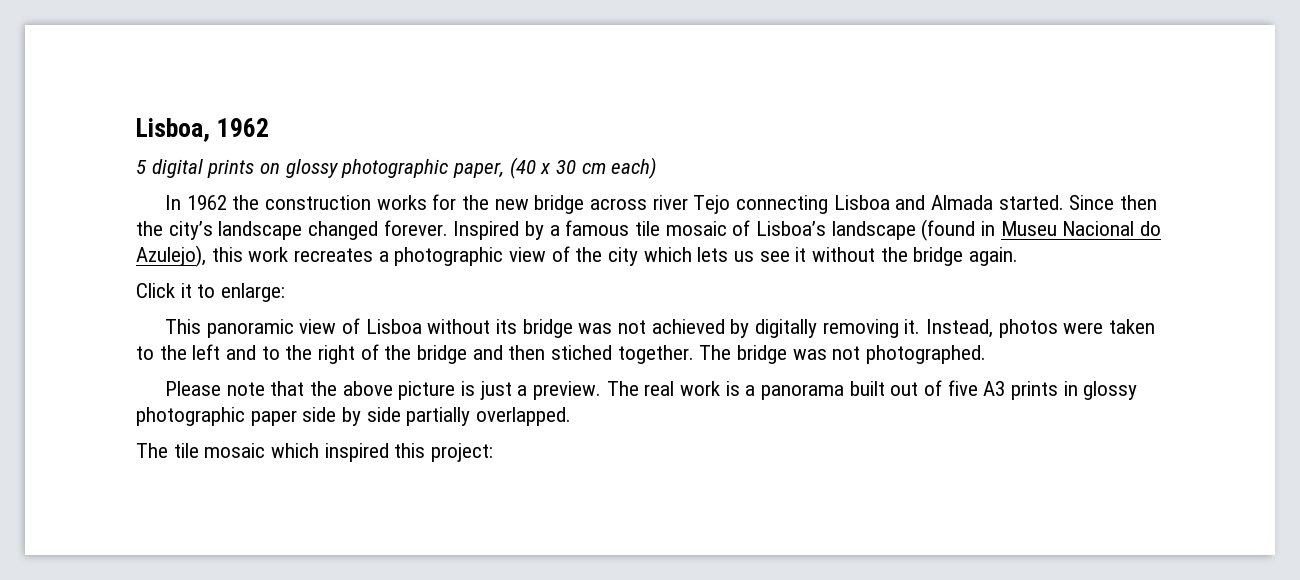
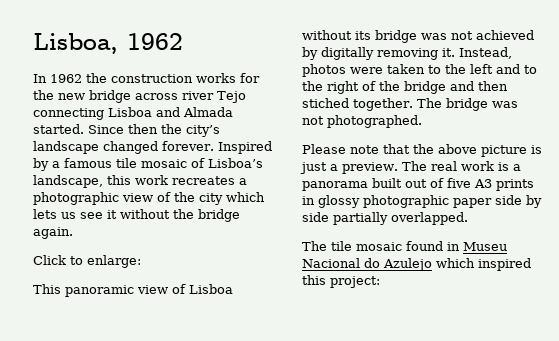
- 5 digital prints on glossy photographic paper, (40 x 30 cm each)
- Inspired by a famous tile mosaic of Lisboa’s landscape (found in Museu Nacional do Azulejo), this work recreates a photographic view of the city which lets us see it without the bridge again.
+ Inspired by a famous tile mosaic of Lisboa’s landscape, this work recreates a photographic view of the city which lets us see it without the bridge again.
- Click it to enlarge:
+ Click to enlarge:
- The tile mosaic which inspired this project:
+ The tile mosaic found in Museu Nacional do Azulejo which inspired this project:

